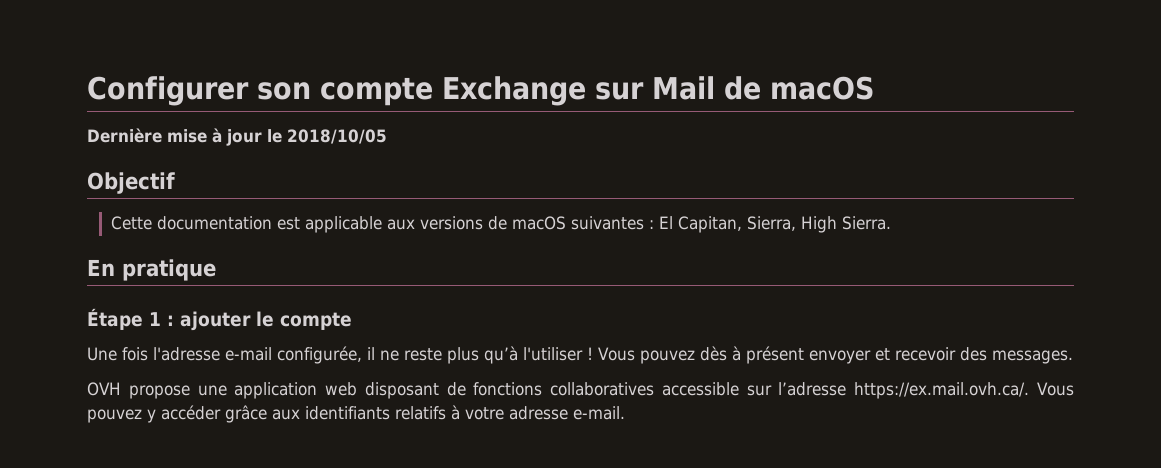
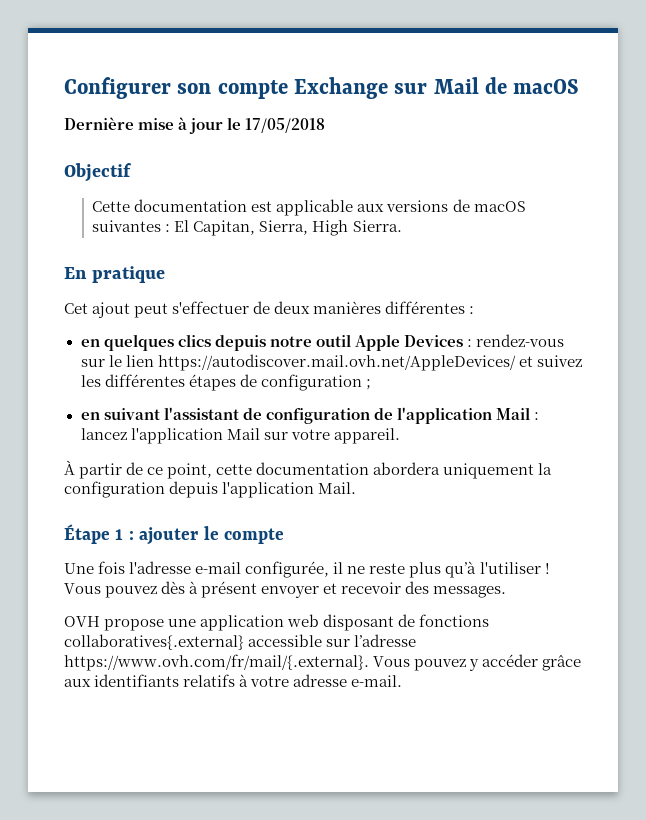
- Dernière mise à jour le 2018/10/05
+ Dernière mise à jour le 17/05/2018
+ Cet ajout peut s'effectuer de deux manières différentes :
+ en quelques clics depuis notre outil Apple Devices : rendez-vous sur le lien https://autodiscover.mail.ovh.net/AppleDevices/ et suivez les différentes étapes de configuration ;
+ en suivant l'assistant de configuration de l'application Mail : lancez l'application Mail sur votre appareil.
+ À partir de ce point, cette documentation abordera uniquement la configuration depuis l'application Mail.
- OVH propose une application web disposant de fonctions collaboratives accessible sur l’adresse https://ex.mail.ovh.ca/. Vous pouvez y accéder grâce aux identifiants relatifs à votre adresse e-mail.
+ OVH propose une application web disposant de fonctions collaboratives{.external} accessible sur l’adresse https://www.ovh.com/fr/mail/{.external}. Vous pouvez y accéder grâce aux identifiants relatifs à votre adresse e-mail.

